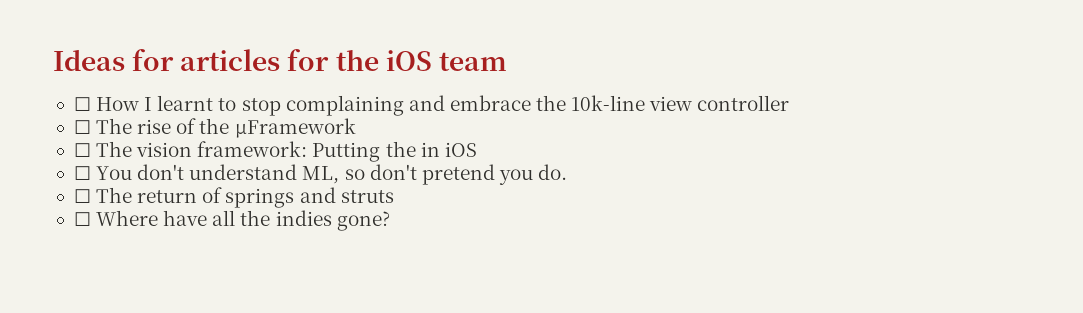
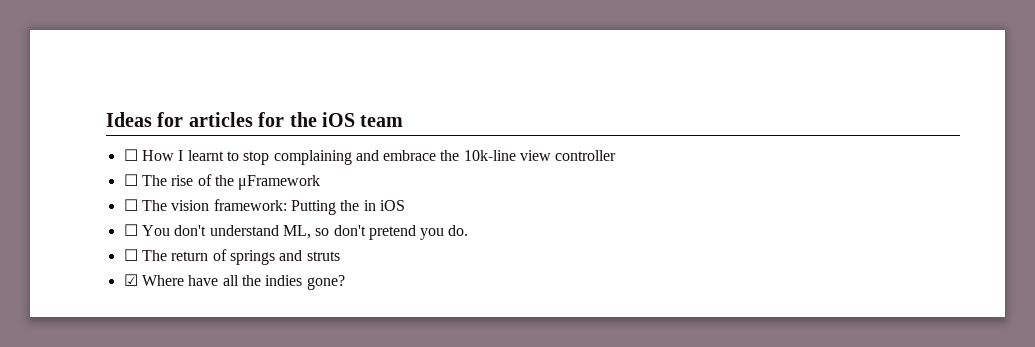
- ☐ Where have all the indies gone?
+ ☑ Where have all the indies gone?

